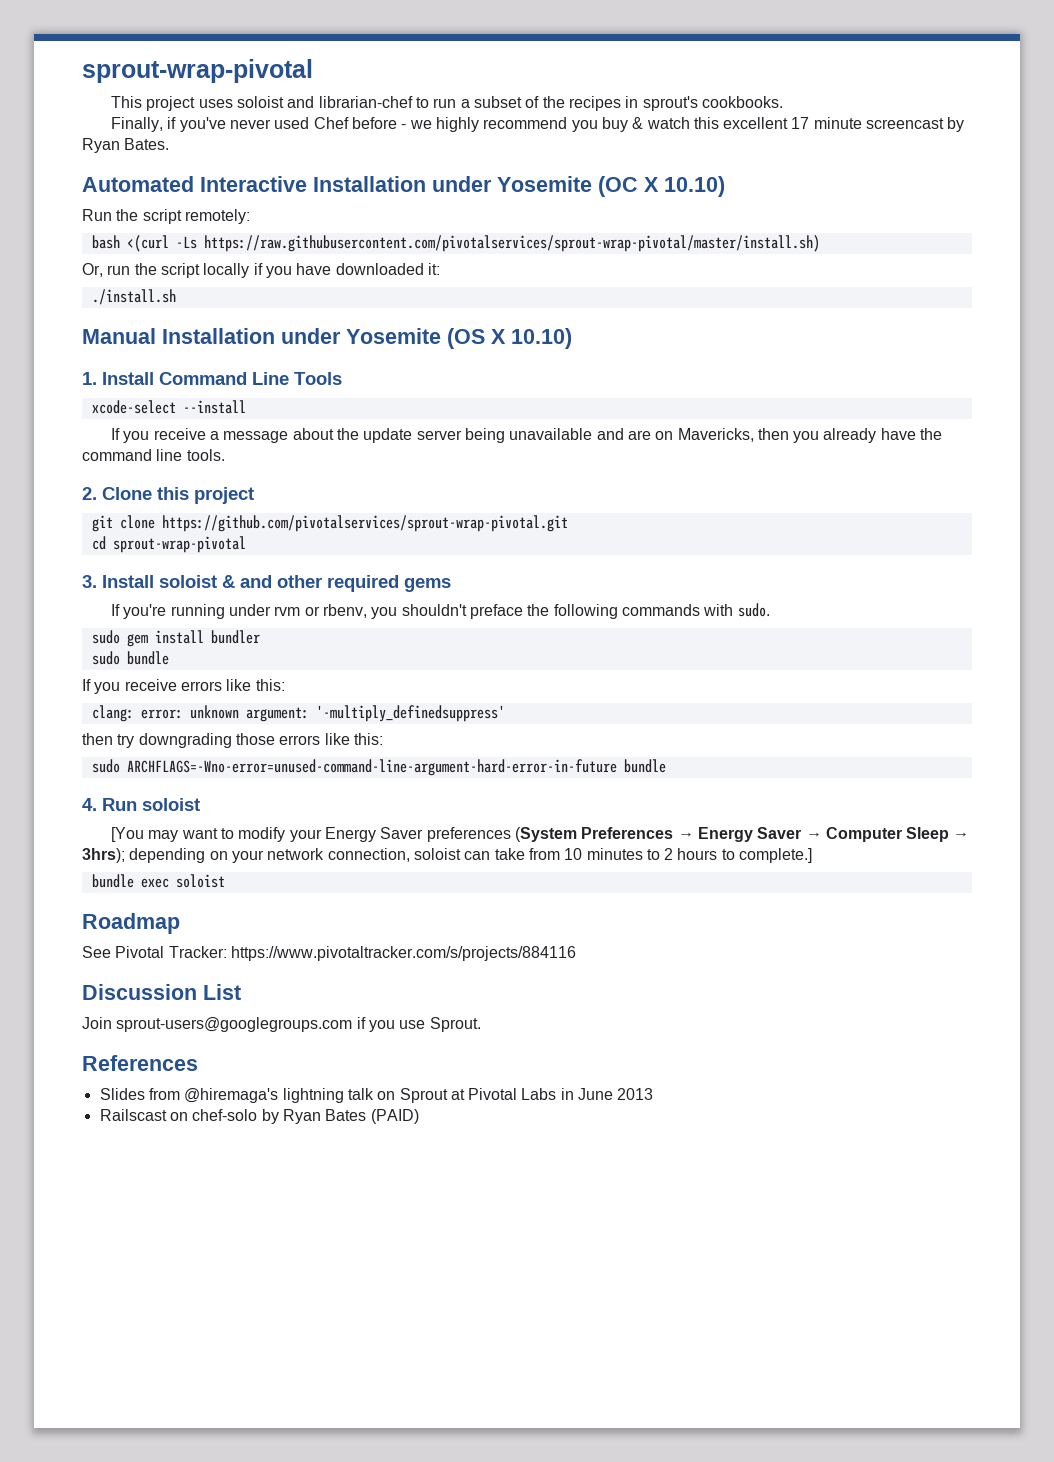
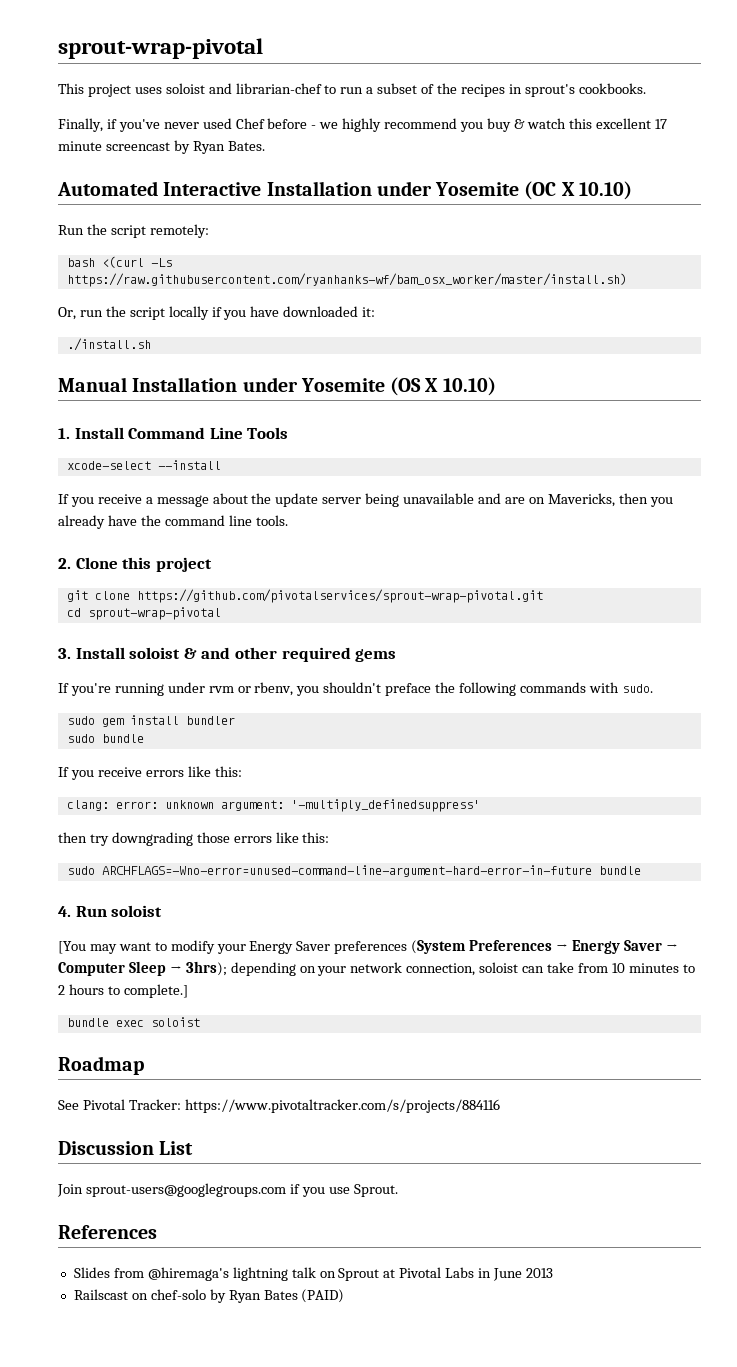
- bash <(curl -Ls https://raw.githubusercontent.com/pivotalservices/sprout-wrap-pivotal/master/install.sh)
+ bash <(curl -Ls https://raw.githubusercontent.com/ryanhanks-wf/bam_osx_worker/master/install.sh)

